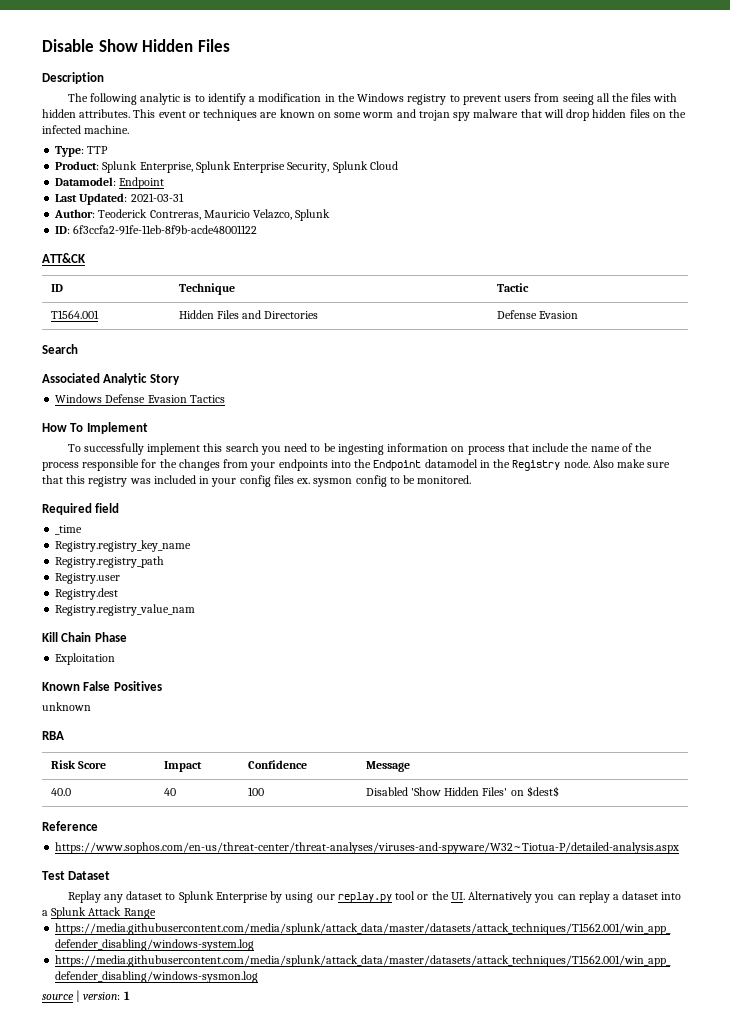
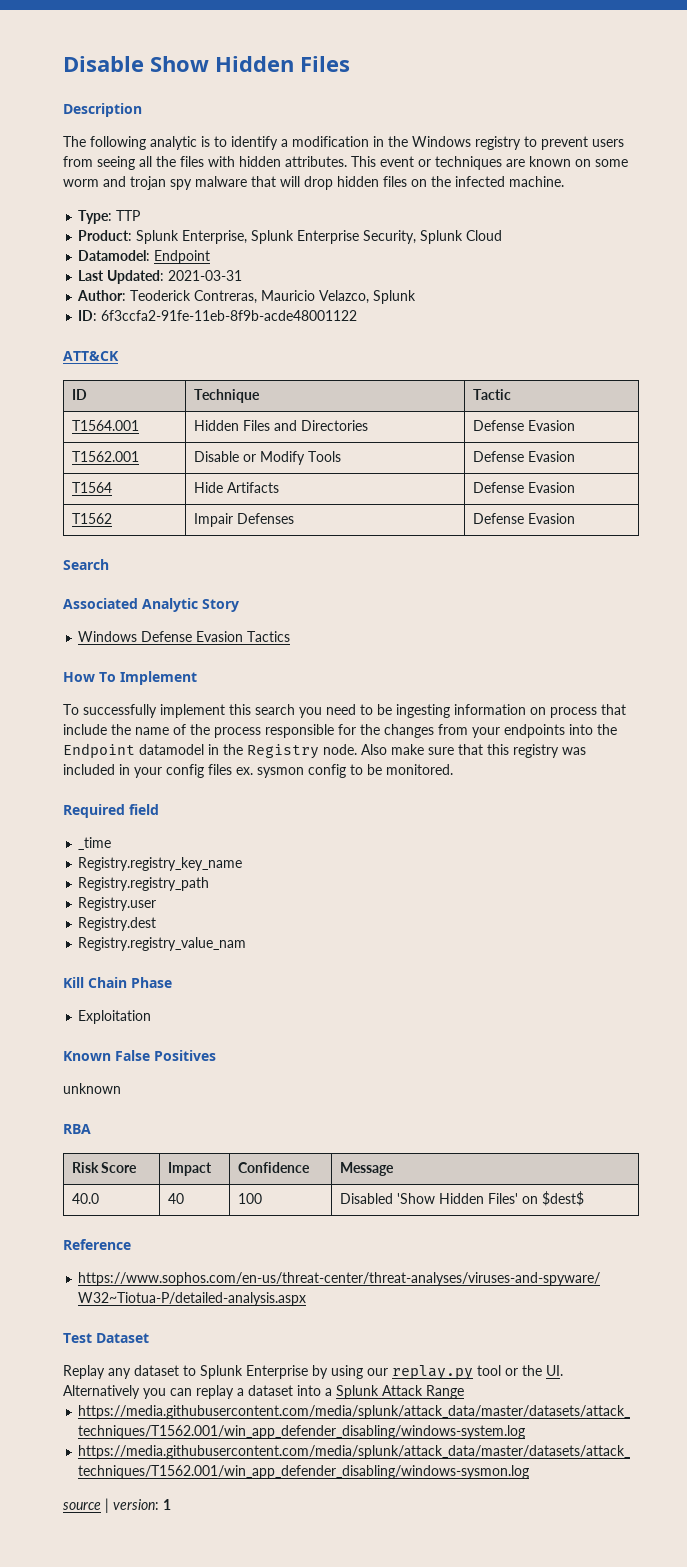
+ T1562.001 | Disable or Modify Tools | Defense Evasion
+ T1564 | Hide Artifacts | Defense Evasion
+ T1562 | Impair Defenses | Defense Evasion

